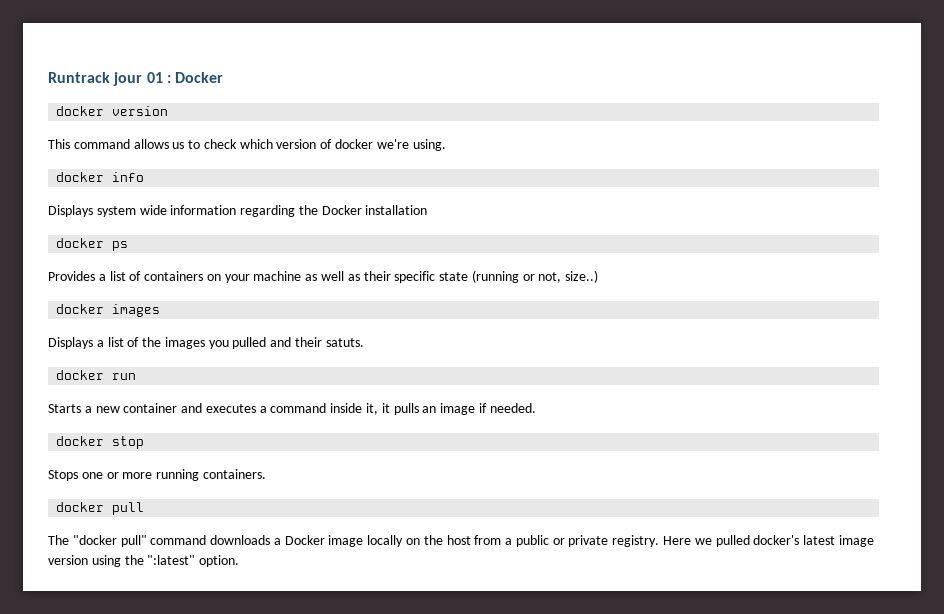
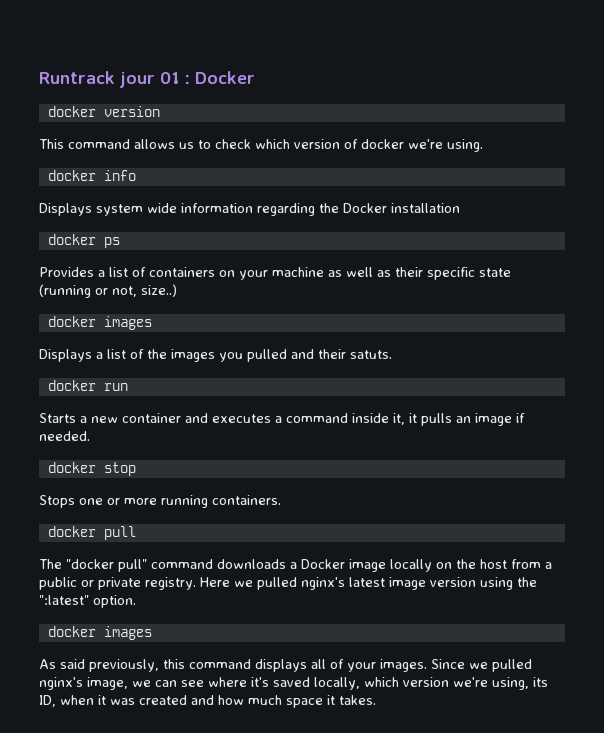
- Here we pulled docker's latest image version using the ":latest" option.
+ Here we pulled nginx's latest image version using the ":latest" option.
+ docker images
+ As said previously, this command displays all of your images. Since we pulled nginx's image, we can see where it's saved locally, which version we're using, its ID, when it was created and how much space it takes.

